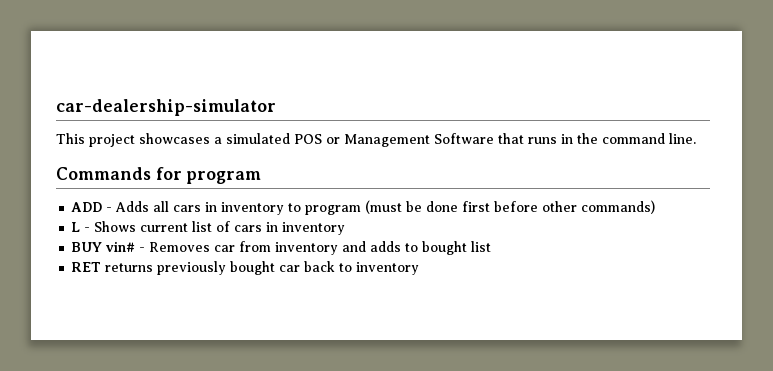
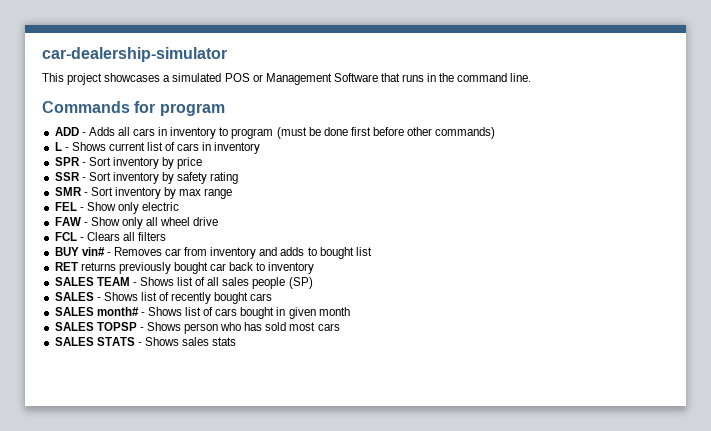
+ SPR - Sort inventory by price
+ SSR - Sort inventory by safety rating
+ SMR - Sort inventory by max range
+ FEL - Show only electric
+ FAW - Show only all wheel drive
+ FCL - Clears all filters
+ SALES TEAM - Shows list of all sales people (SP)
+ SALES - Shows list of recently bought cars
+ SALES month# - Shows list of cars bought in given month
+ SALES TOPSP - Shows person who has sold most cars
+ SALES STATS - Shows sales stats

